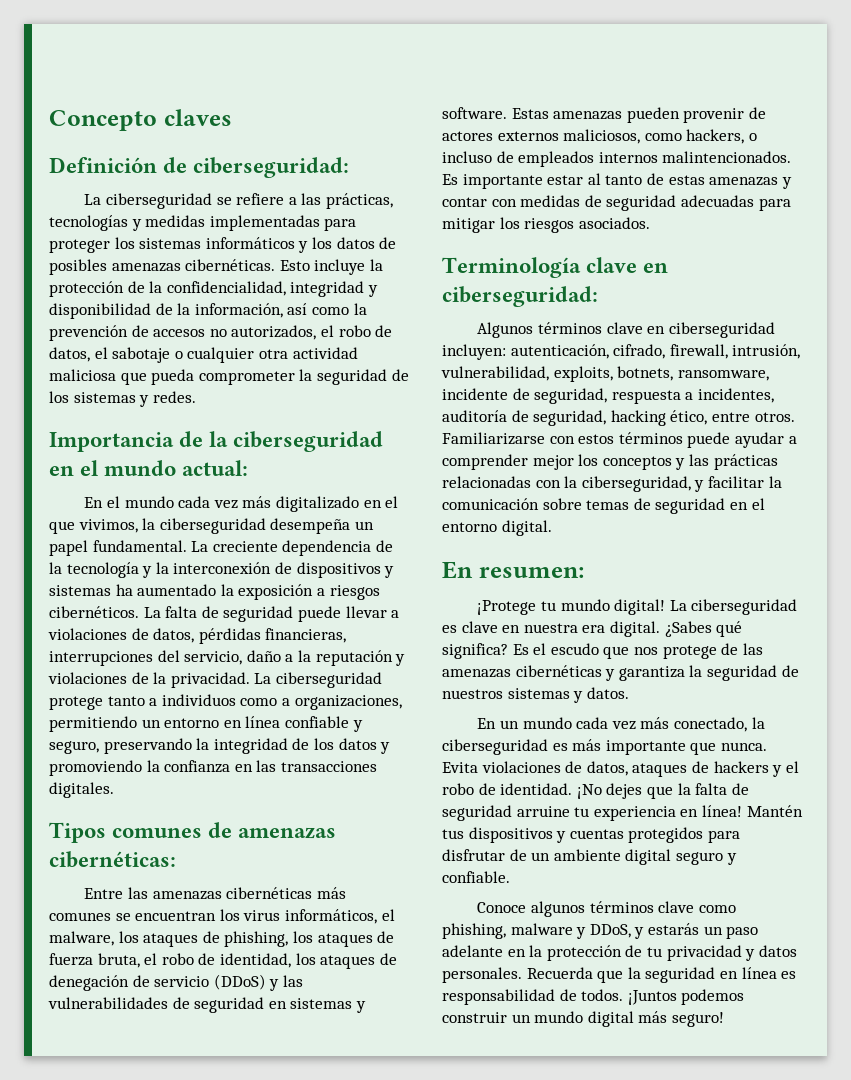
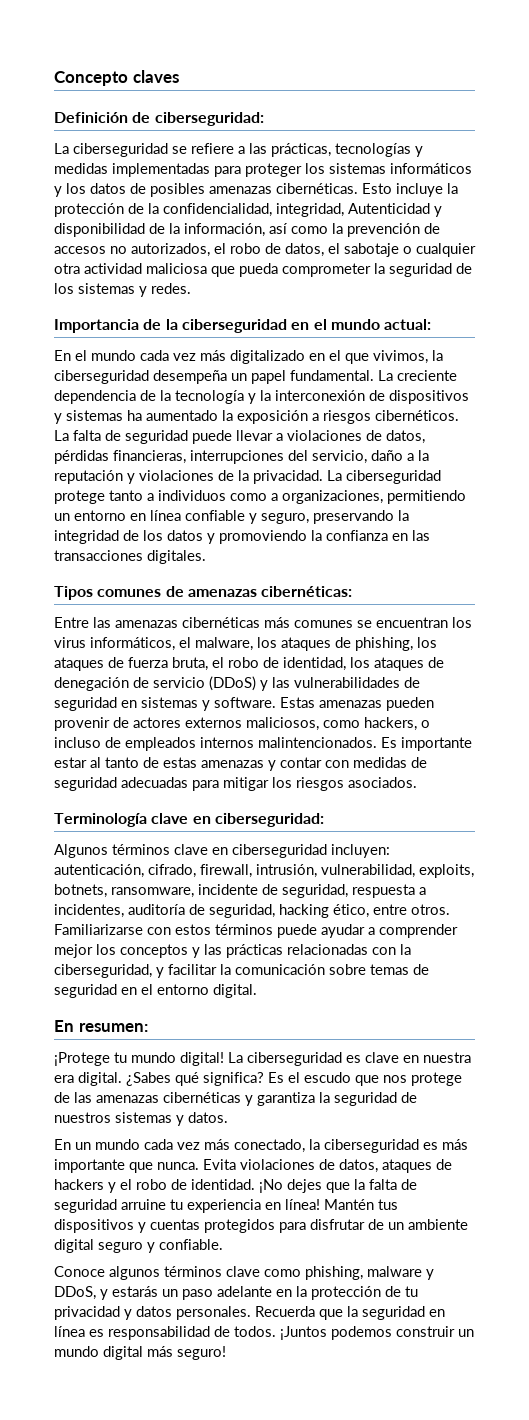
- Esto incluye la protección de la confidencialidad, integridad y disponibilidad de la información, así como la prevención de accesos no autorizados, el robo de datos, el sabotaje o cualquier otra actividad maliciosa que pueda comprometer la seguridad de los sistemas y redes.
+ Esto incluye la protección de la confidencialidad, integridad, Autenticidad y disponibilidad de la información, así como la prevención de accesos no autorizados, el robo de datos, el sabotaje o cualquier otra actividad maliciosa que pueda comprometer la seguridad de los sistemas y redes.

